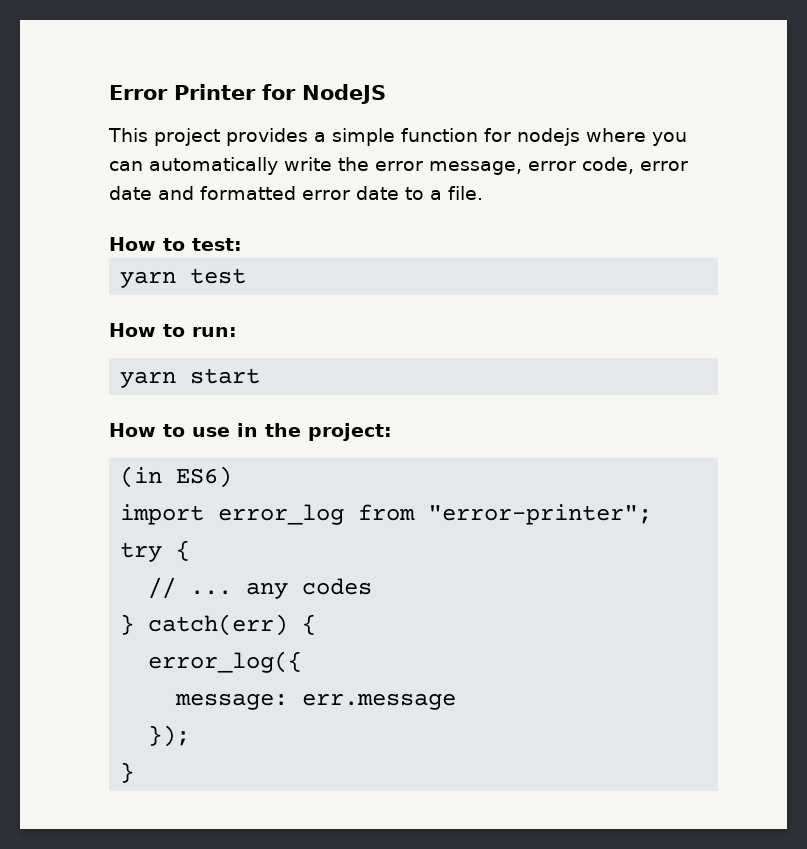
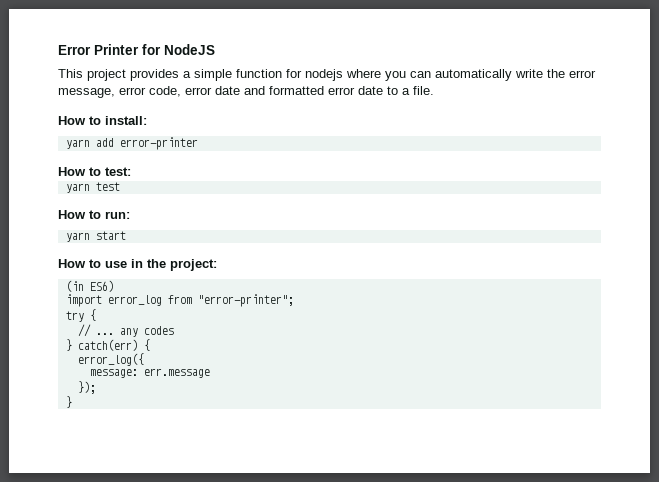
+ How to install:
+ yarn add error-printer

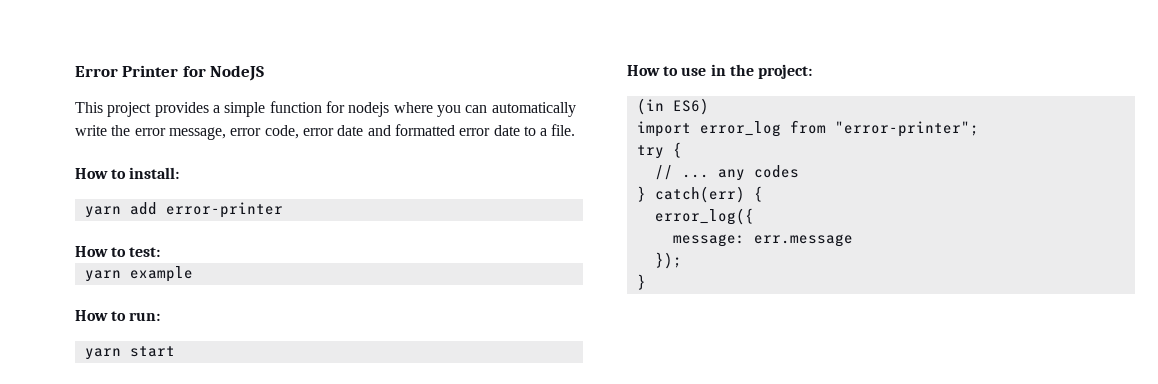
- yarn test
+ yarn example

